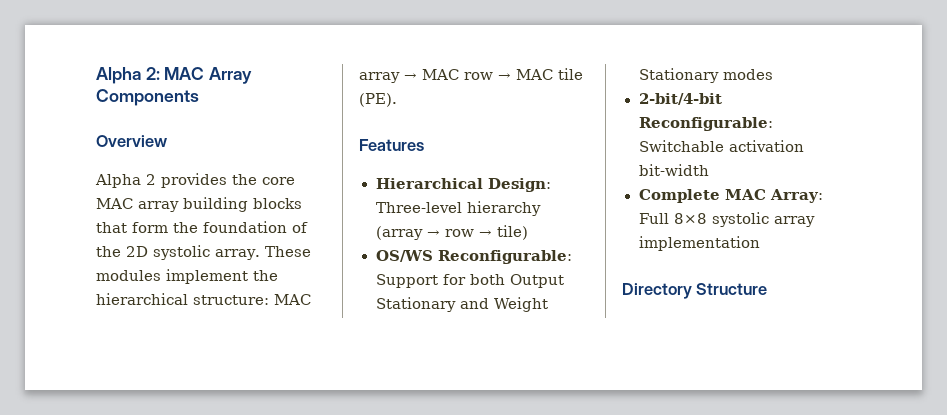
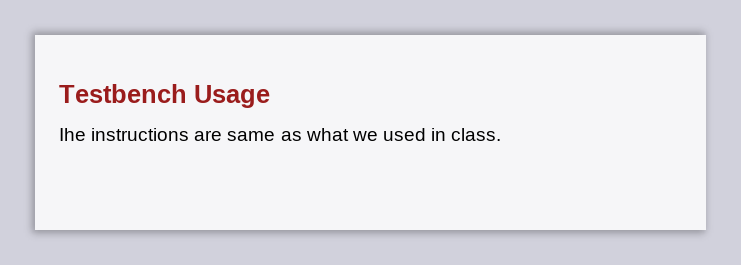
- Alpha 2: MAC Array Components
- Overview
- Alpha 2 provides the core MAC array building blocks that form the foundation of the 2D systolic array. These modules implement the hierarchical structure: MAC array → MAC row → MAC tile (PE).
- Features
- Hierarchical Design: Three-level hierarchy (array → row → tile)
- OS/WS Reconfigurable: Support for both Output Stationary and Weight Stationary modes
- 2-bit/4-bit Reconfigurable: Switchable activation bit-width
- Complete MAC Array: Full 8×8 systolic array implementation
- Directory Structure
+ Testbench Usage
+ Ihe instructions are same as what we used in class.

